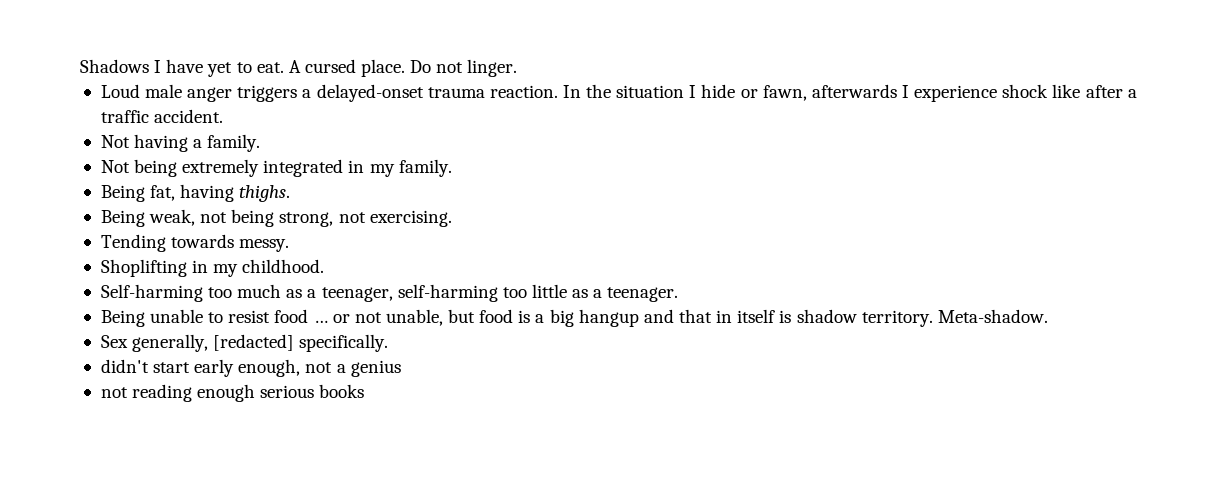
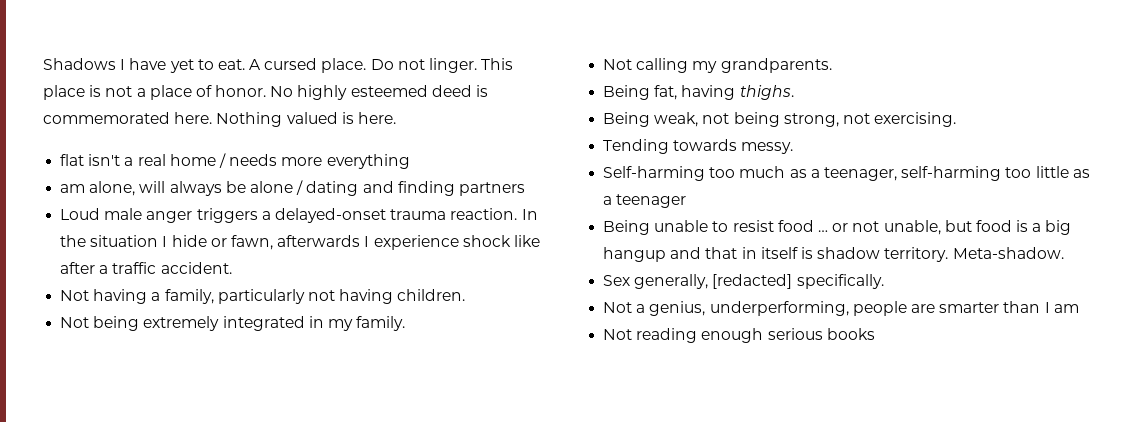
+ This place is not a place of honor. No highly esteemed deed is commemorated here. Nothing valued is here.
+ flat isn't a real home / needs more everything
+ am alone, will always be alone / dating and finding partners
- Not having a family.
+ Not having a family, particularly not having children.
+ Not calling my grandparents.
- Shoplifting in my childhood.
- Self-harming too much as a teenager, self-harming too little as a teenager.
+ Self-harming too much as a teenager, self-harming too little as a teenager
- didn't start early enough, not a genius
- not reading enough serious books
+ Not a genius, underperforming, people are smarter than I am
+ Not reading enough serious books

